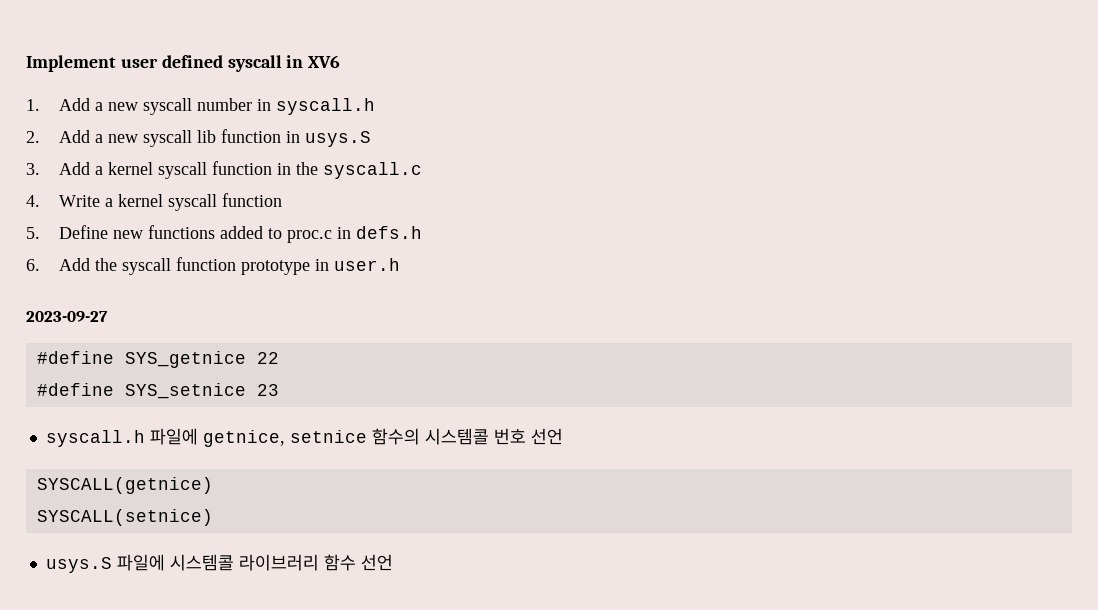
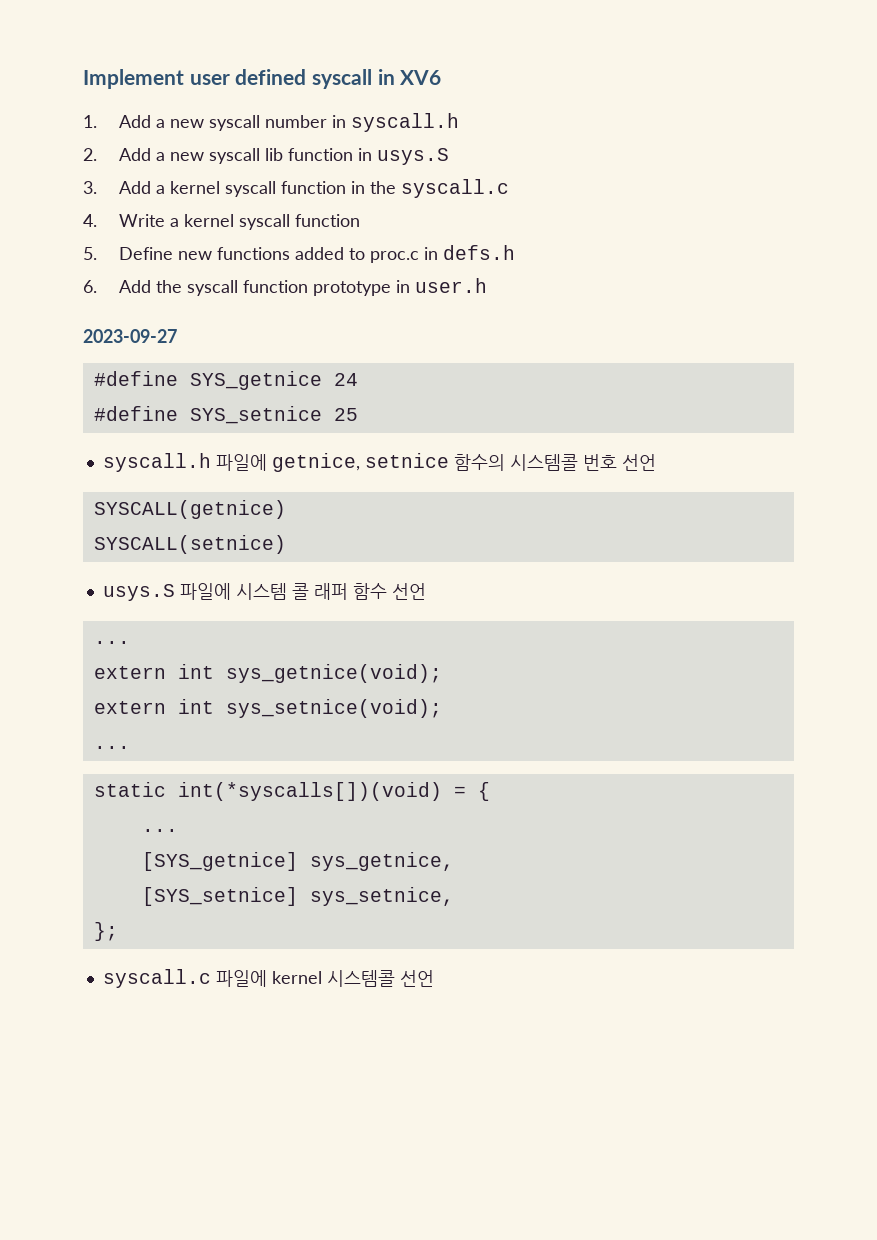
- #define SYS_getnice 22
+ #define SYS_getnice 24
- #define SYS_setnice 23
+ #define SYS_setnice 25
- usys.S 파일에 시스템콜 라이브러리 함수 선언
+ usys.S 파일에 시스템 콜 래퍼 함수 선언
+ ...
+ extern int sys_getnice(void);
+ extern int sys_setnice(void);
+ ...
+ static int(*syscalls[])(void) = {
+ ...
+ [SYS_getnice] sys_getnice,
+ [SYS_setnice] sys_setnice,
+ };
+ syscall.c 파일에 kernel 시스템콜 선언

